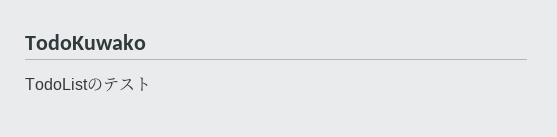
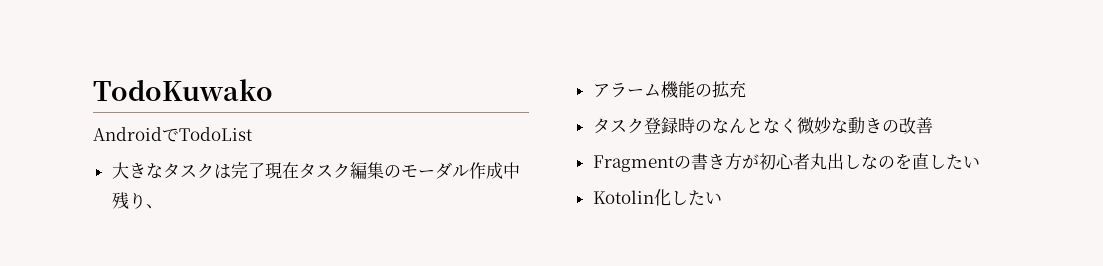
- TodoListのテスト
+ AndroidでTodoList
+ 大きなタスクは完了現在タスク編集のモーダル作成中残り、
+ アラーム機能の拡充
+ タスク登録時のなんとなく微妙な動きの改善
+ Fragmentの書き方が初心者丸出しなのを直したい
+ Kotolin化したい

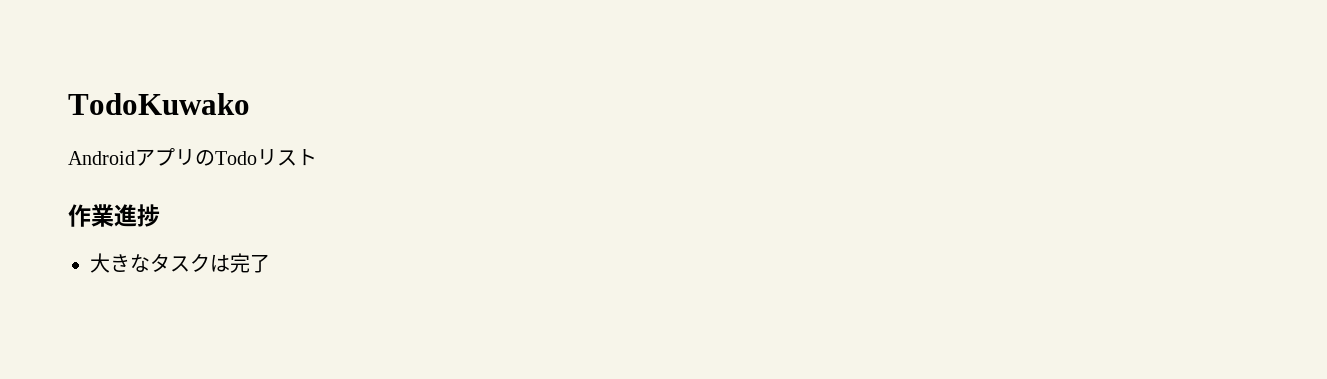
- AndroidでTodoList
+ AndroidアプリのTodoリスト
+ 作業進捗
- 大きなタスクは完了現在タスク編集のモーダル作成中残り、
- アラーム機能の拡充
- タスク登録時のなんとなく微妙な動きの改善
- Fragmentの書き方が初心者丸出しなのを直したい
- Kotolin化したい
+ 大きなタスクは完了

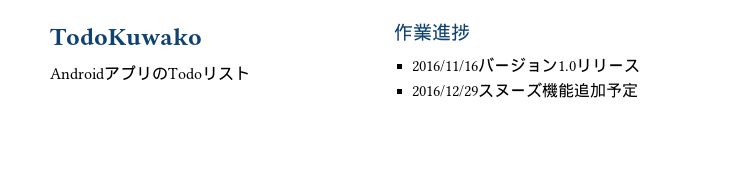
- 大きなタスクは完了
+ 2016/11/16バージョン1.0リリース
+ 2016/12/29スヌーズ機能追加予定

